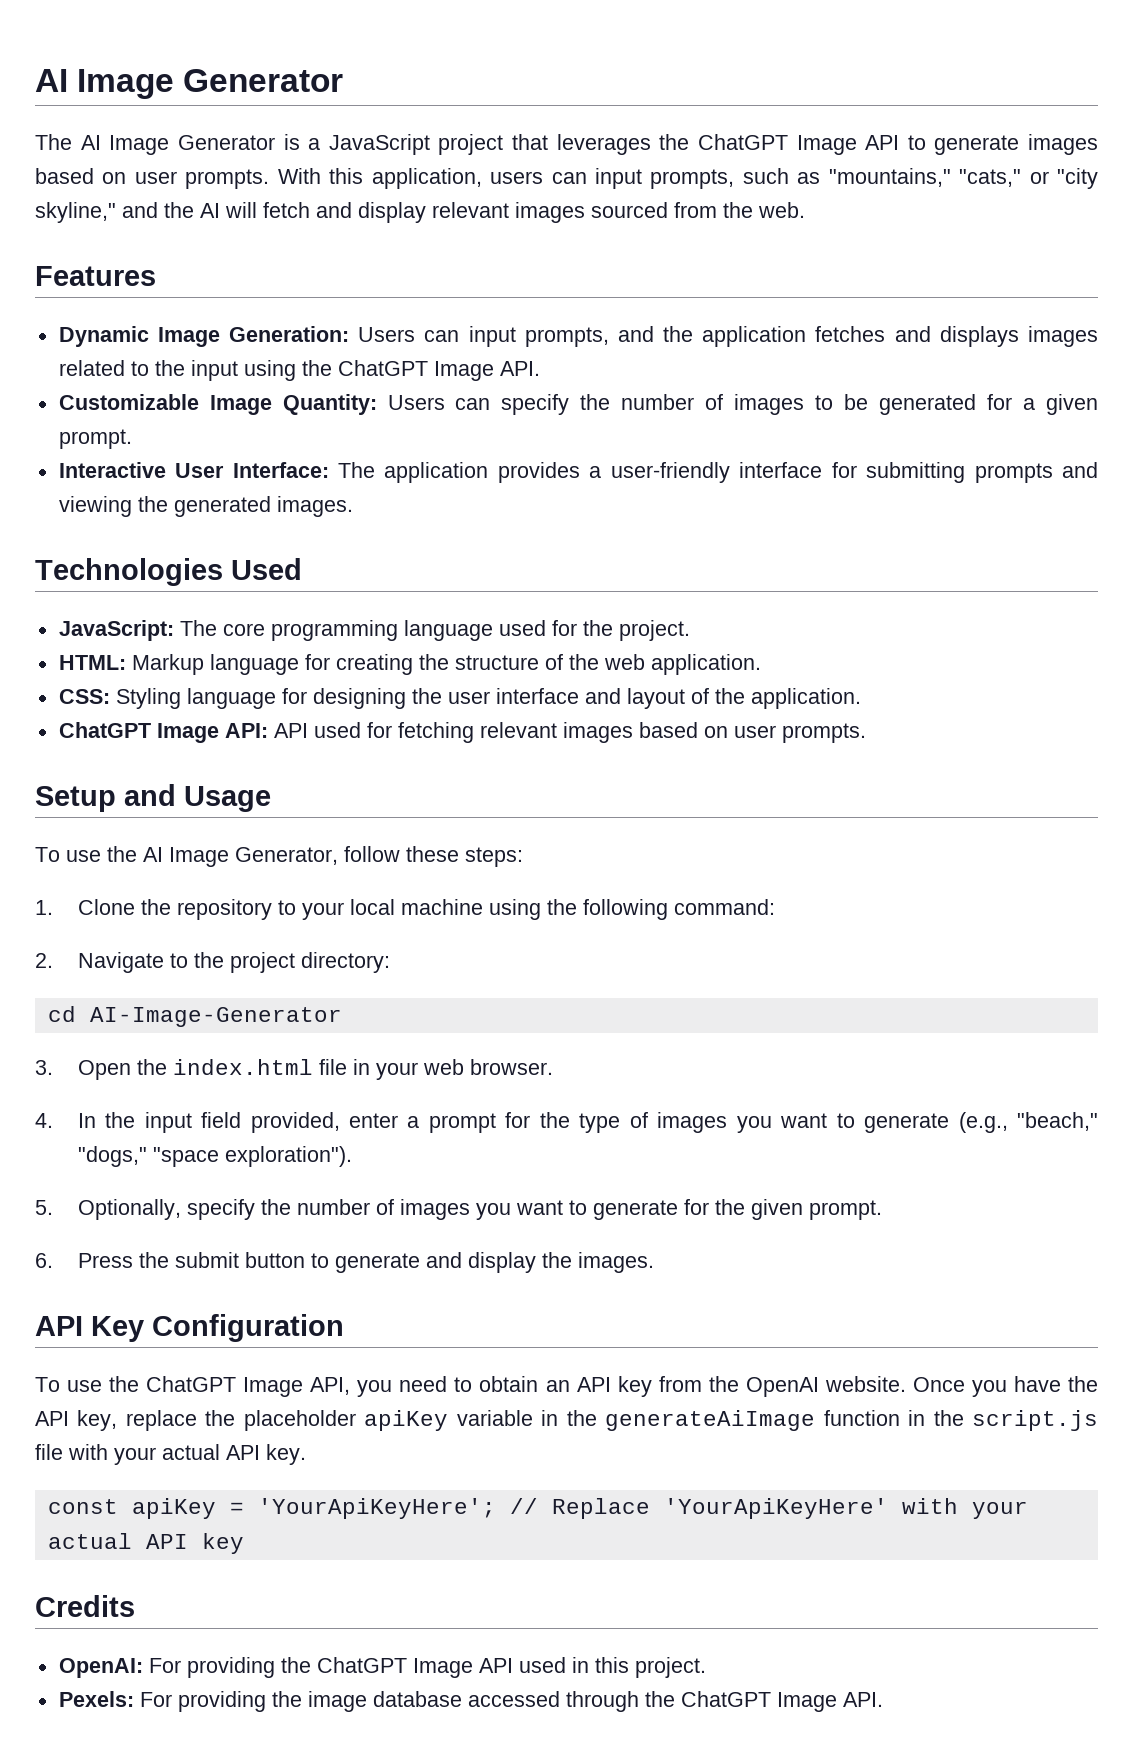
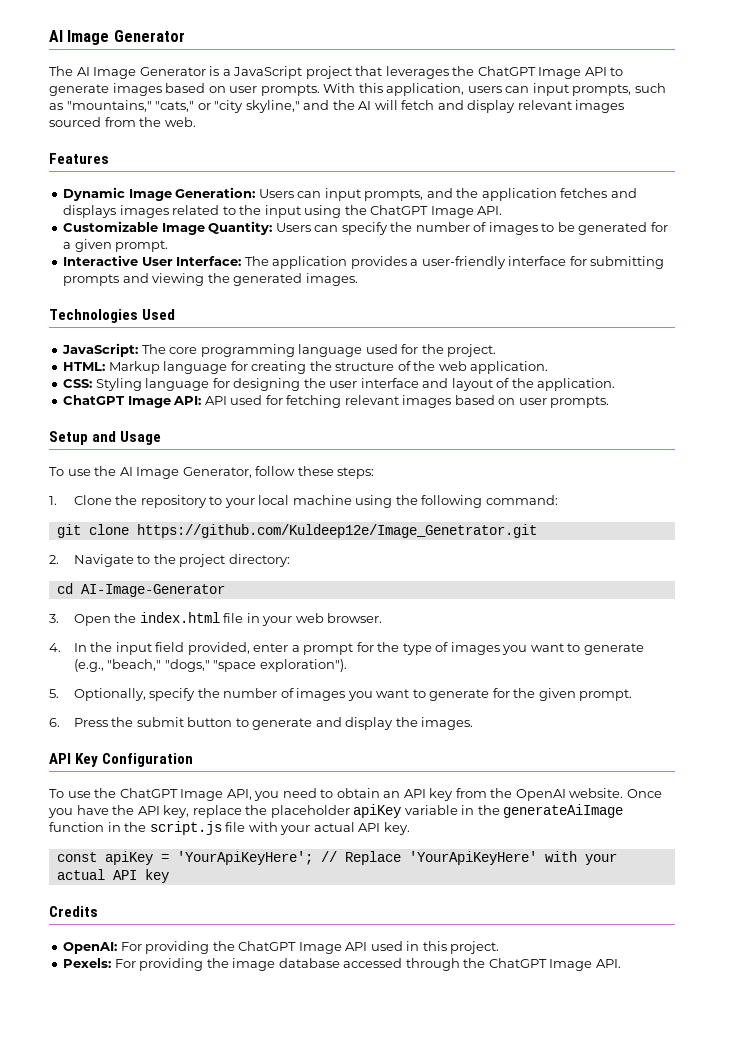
+ git clone https://github.com/Kuldeep12e/Image_Genetrator.git

